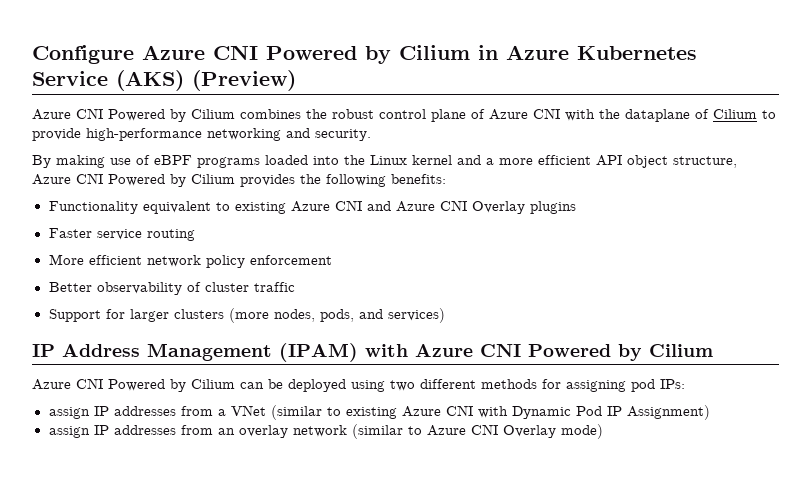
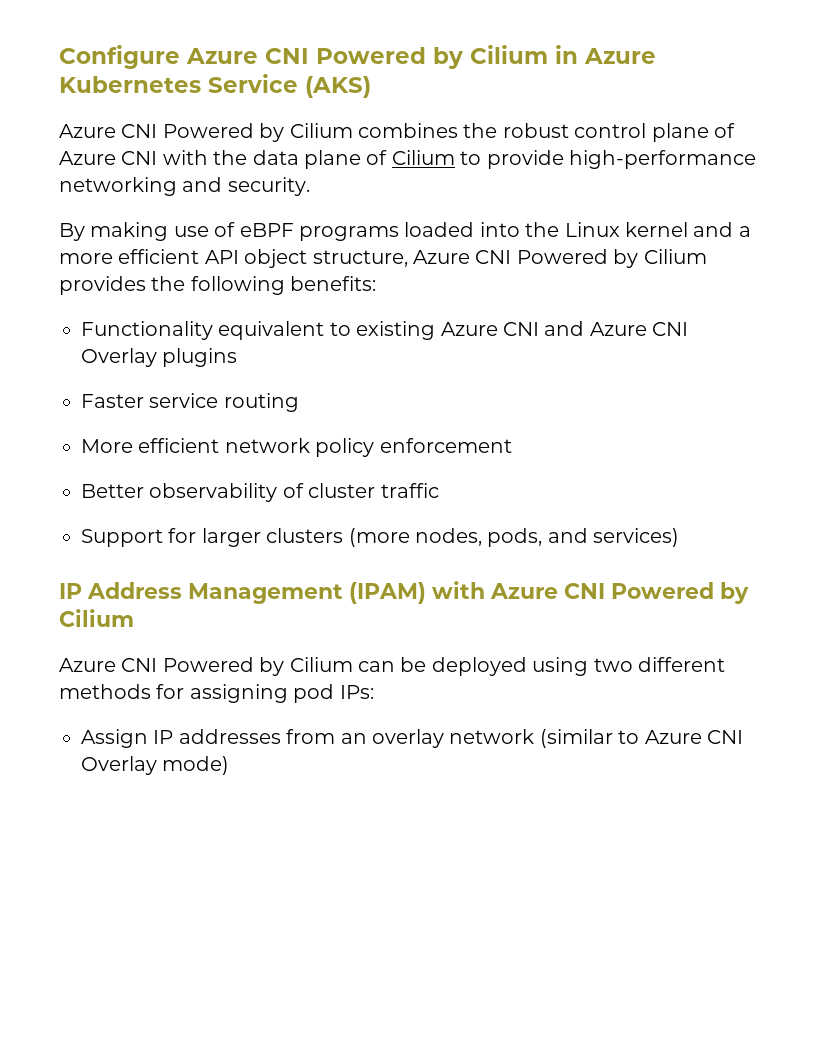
- Configure Azure CNI Powered by Cilium in Azure Kubernetes Service (AKS) (Preview)
+ Configure Azure CNI Powered by Cilium in Azure Kubernetes Service (AKS)
- Azure CNI Powered by Cilium combines the robust control plane of Azure CNI with the dataplane of Cilium to provide high-performance networking and security.
+ Azure CNI Powered by Cilium combines the robust control plane of Azure CNI with the data plane of Cilium to provide high-performance networking and security.
- assign IP addresses from a VNet (similar to existing Azure CNI with Dynamic Pod IP Assignment)
- assign IP addresses from an overlay network (similar to Azure CNI Overlay mode)
+ Assign IP addresses from an overlay network (similar to Azure CNI Overlay mode)

